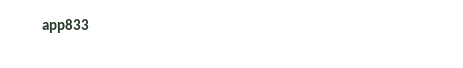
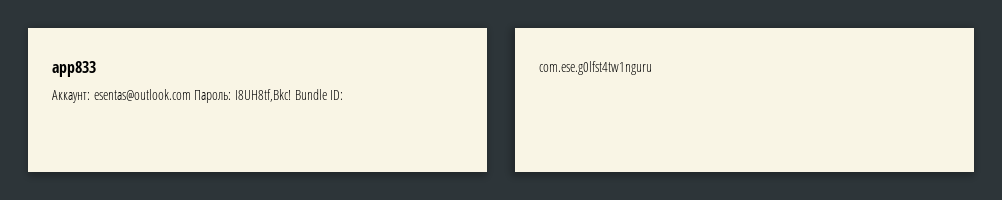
+ Аккаунт: esentas@outlook.com Пароль: I8UH8tf,Bkc! Bundle ID: com.ese.g0lfst4tw1nguru

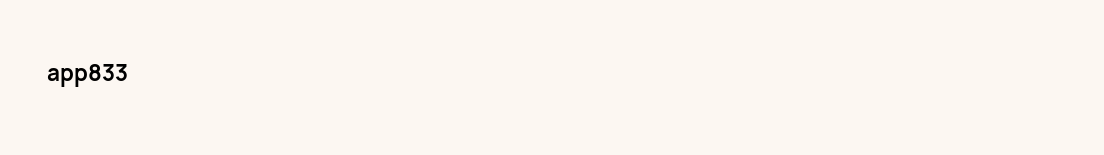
- Аккаунт: esentas@outlook.com Пароль: I8UH8tf,Bkc! Bundle ID: com.ese.g0lfst4tw1nguru

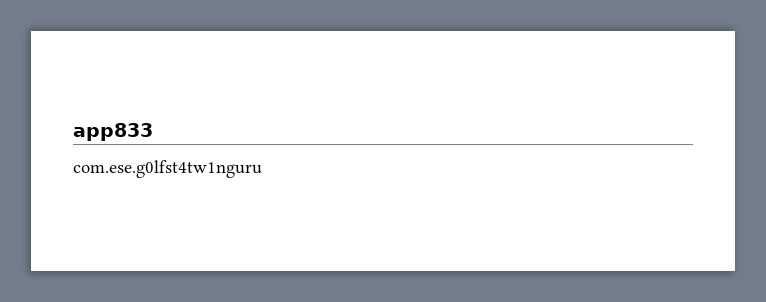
+ com.ese.g0lfst4tw1nguru

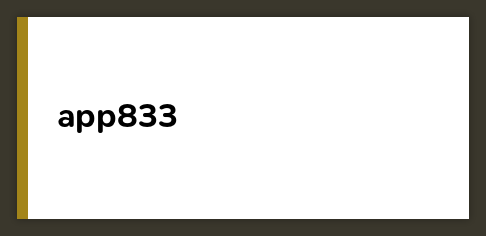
- com.ese.g0lfst4tw1nguru

